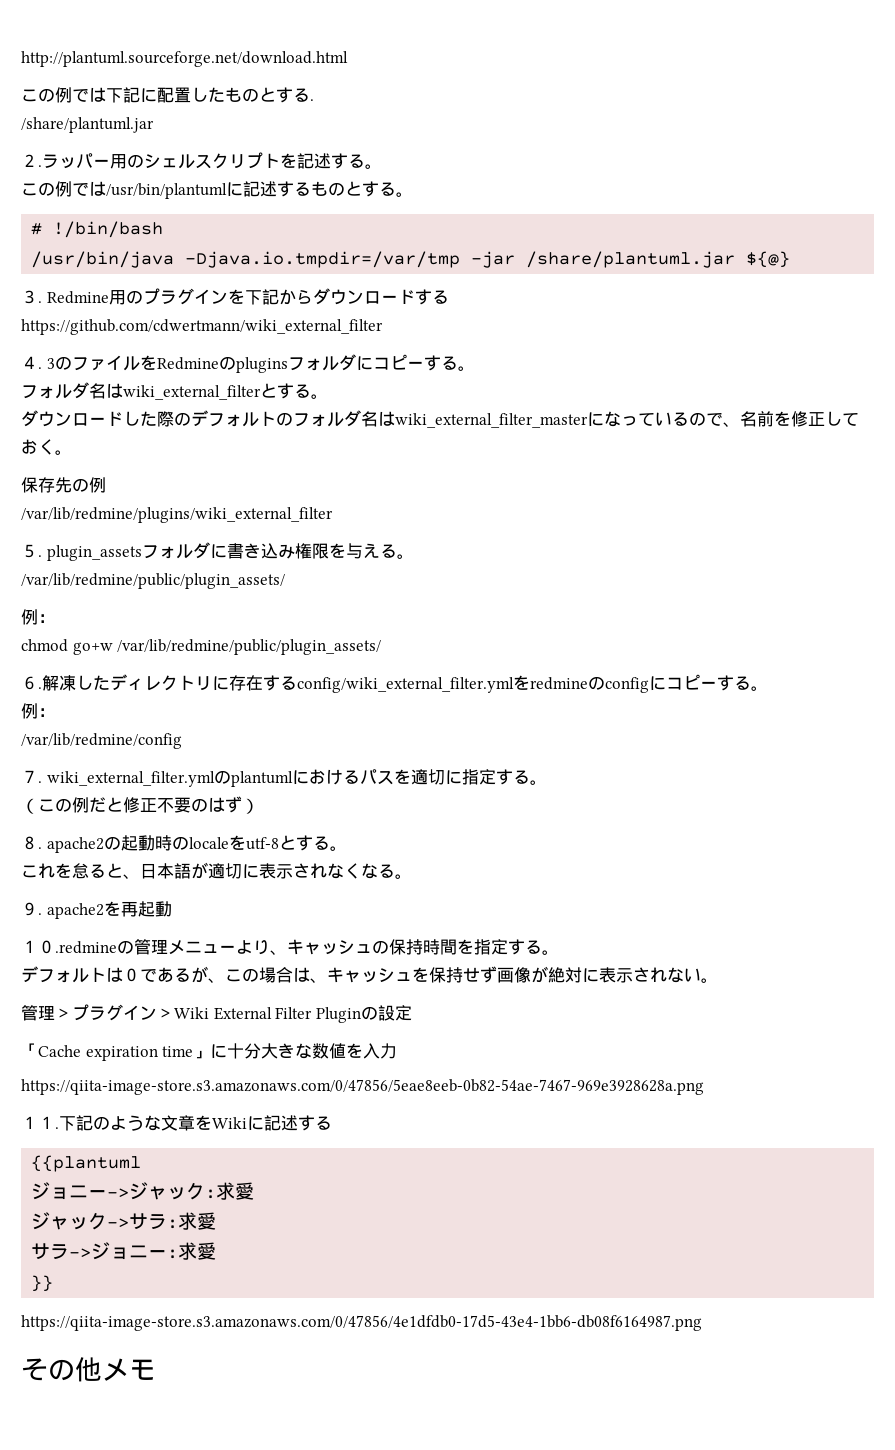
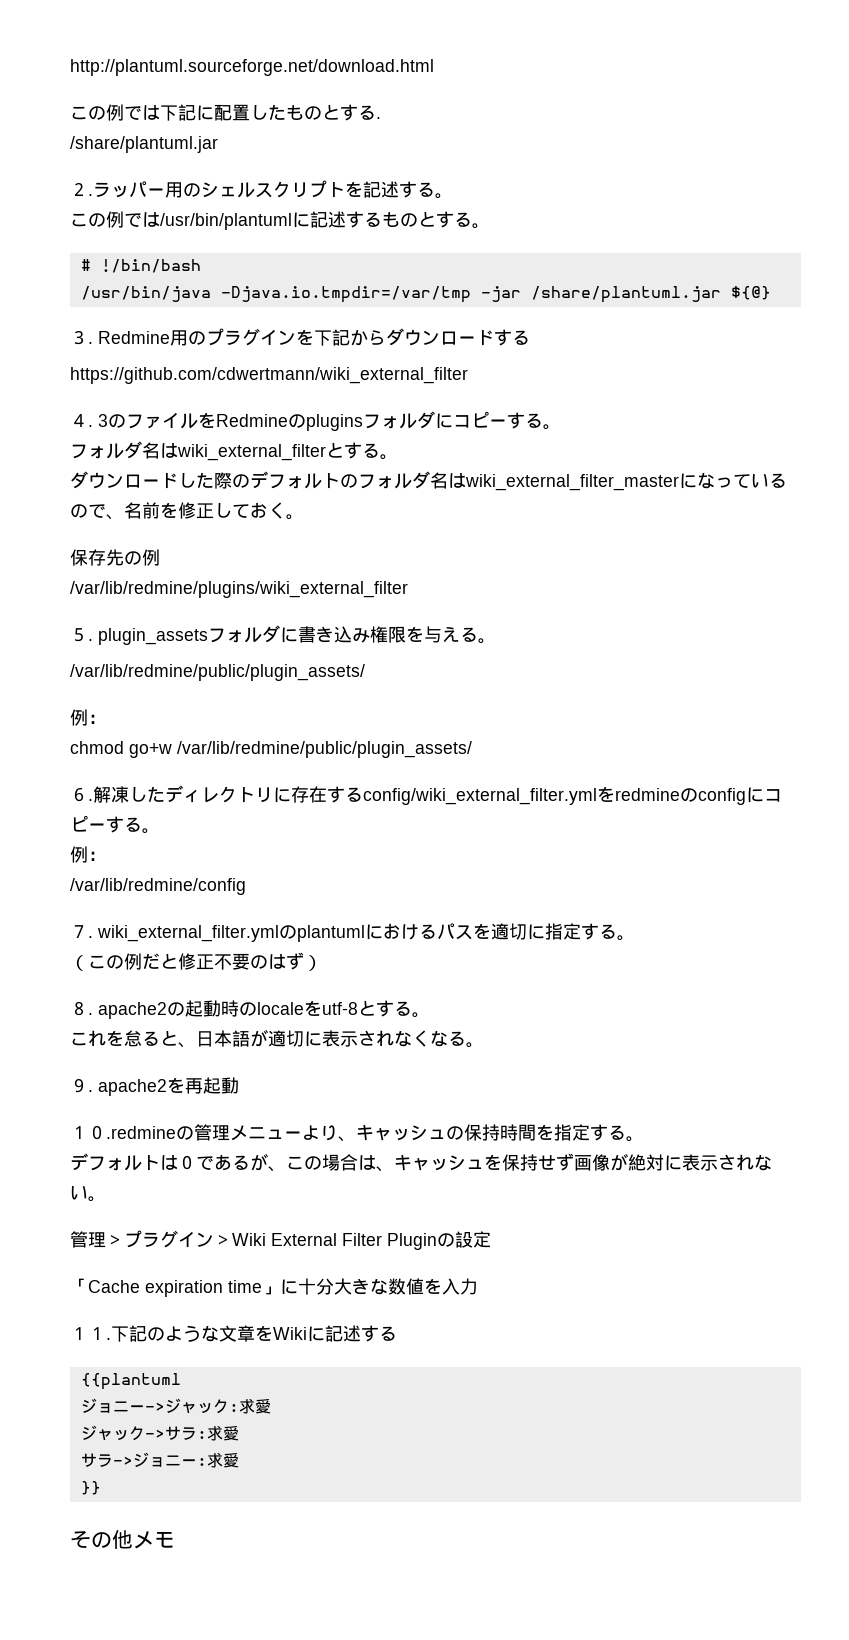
- https://qiita-image-store.s3.amazonaws.com/0/47856/5eae8eeb-0b82-54ae-7467-969e3928628a.png
- https://qiita-image-store.s3.amazonaws.com/0/47856/4e1dfdb0-17d5-43e4-1bb6-db08f6164987.png

